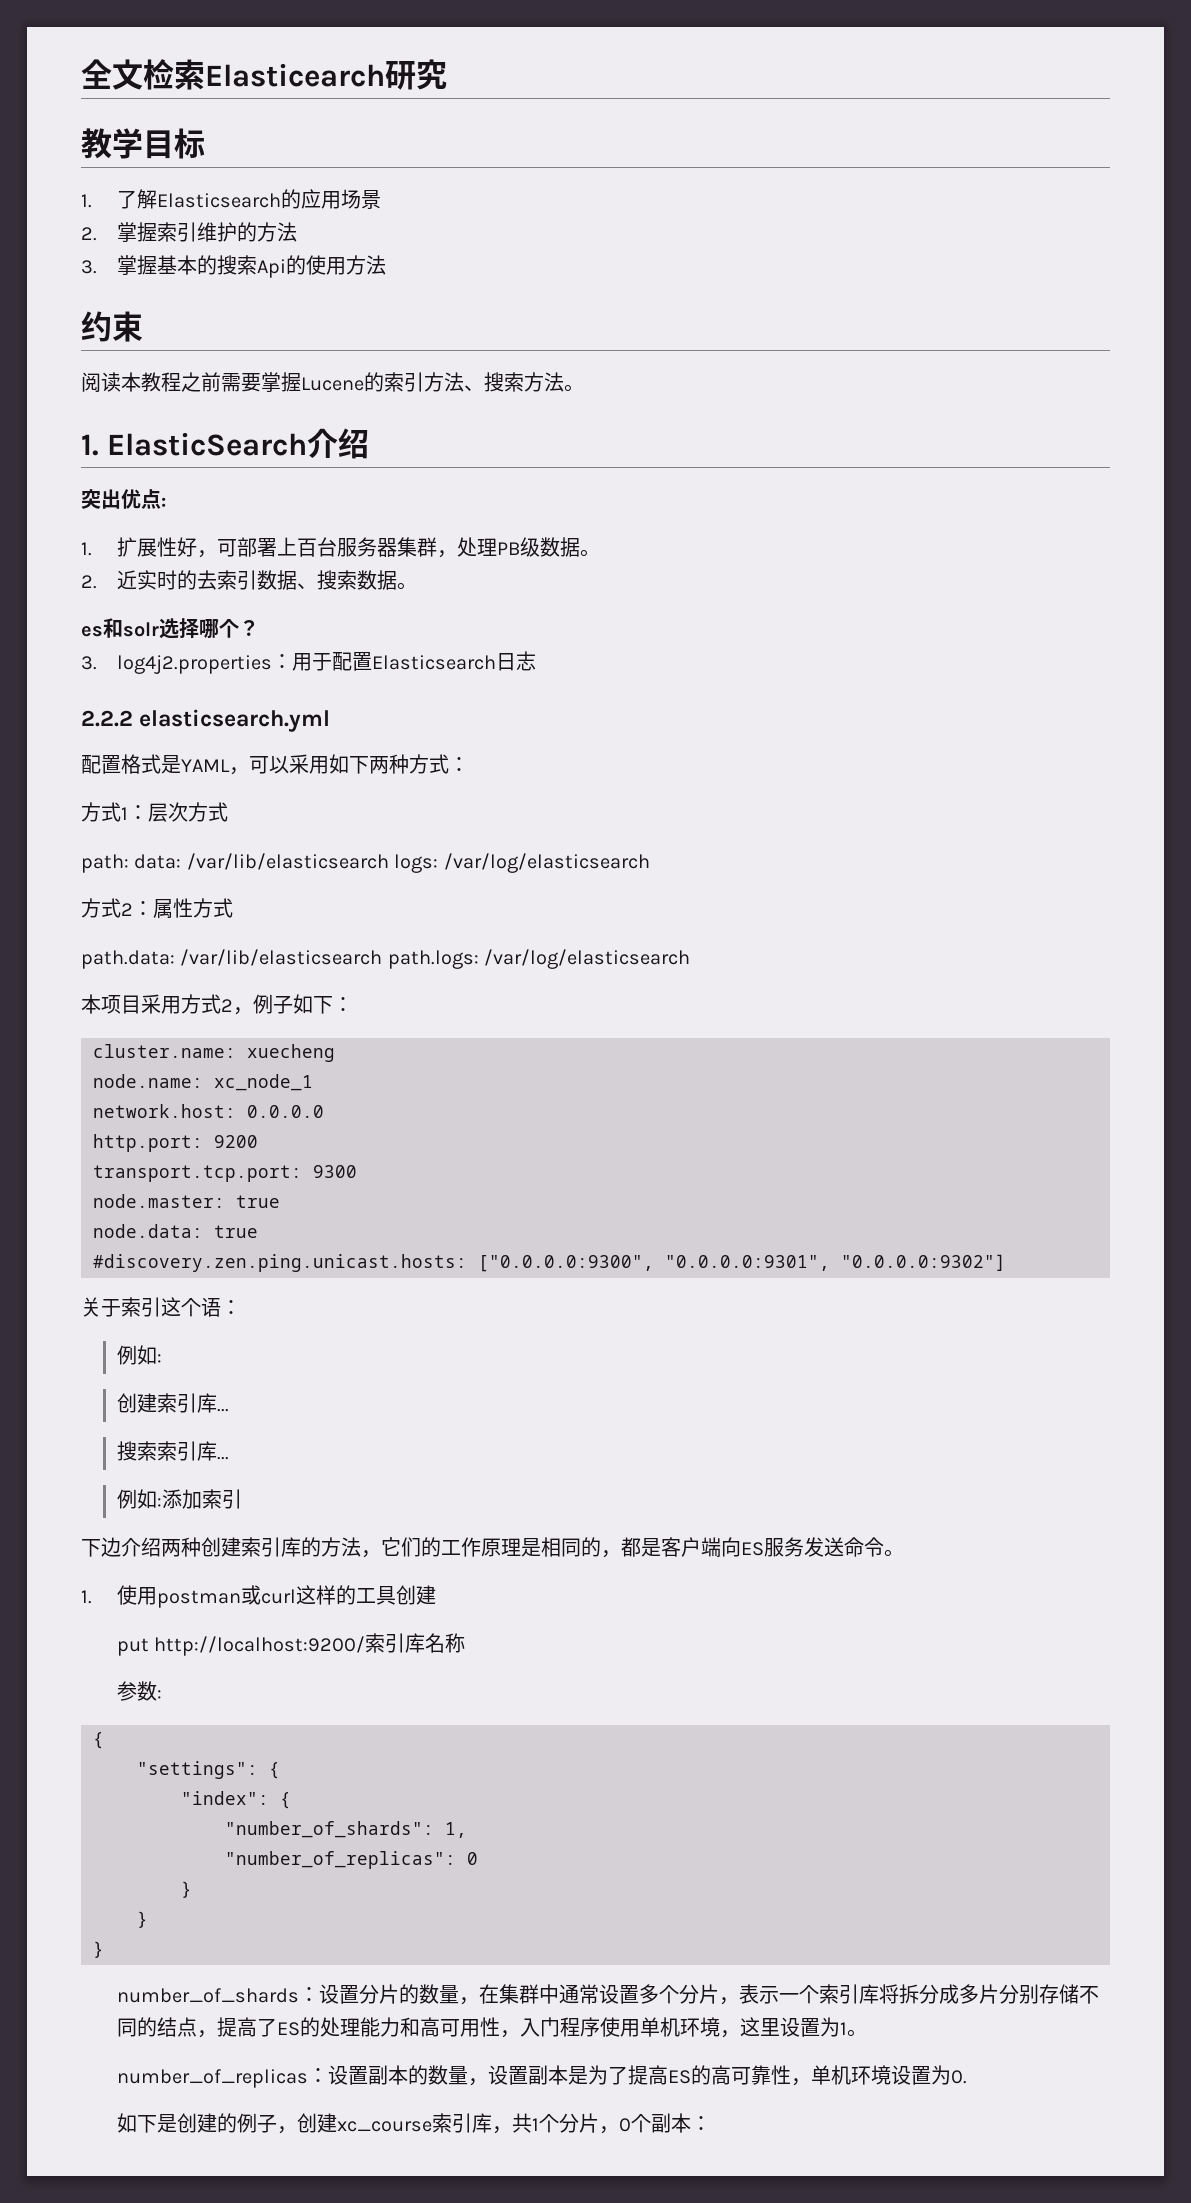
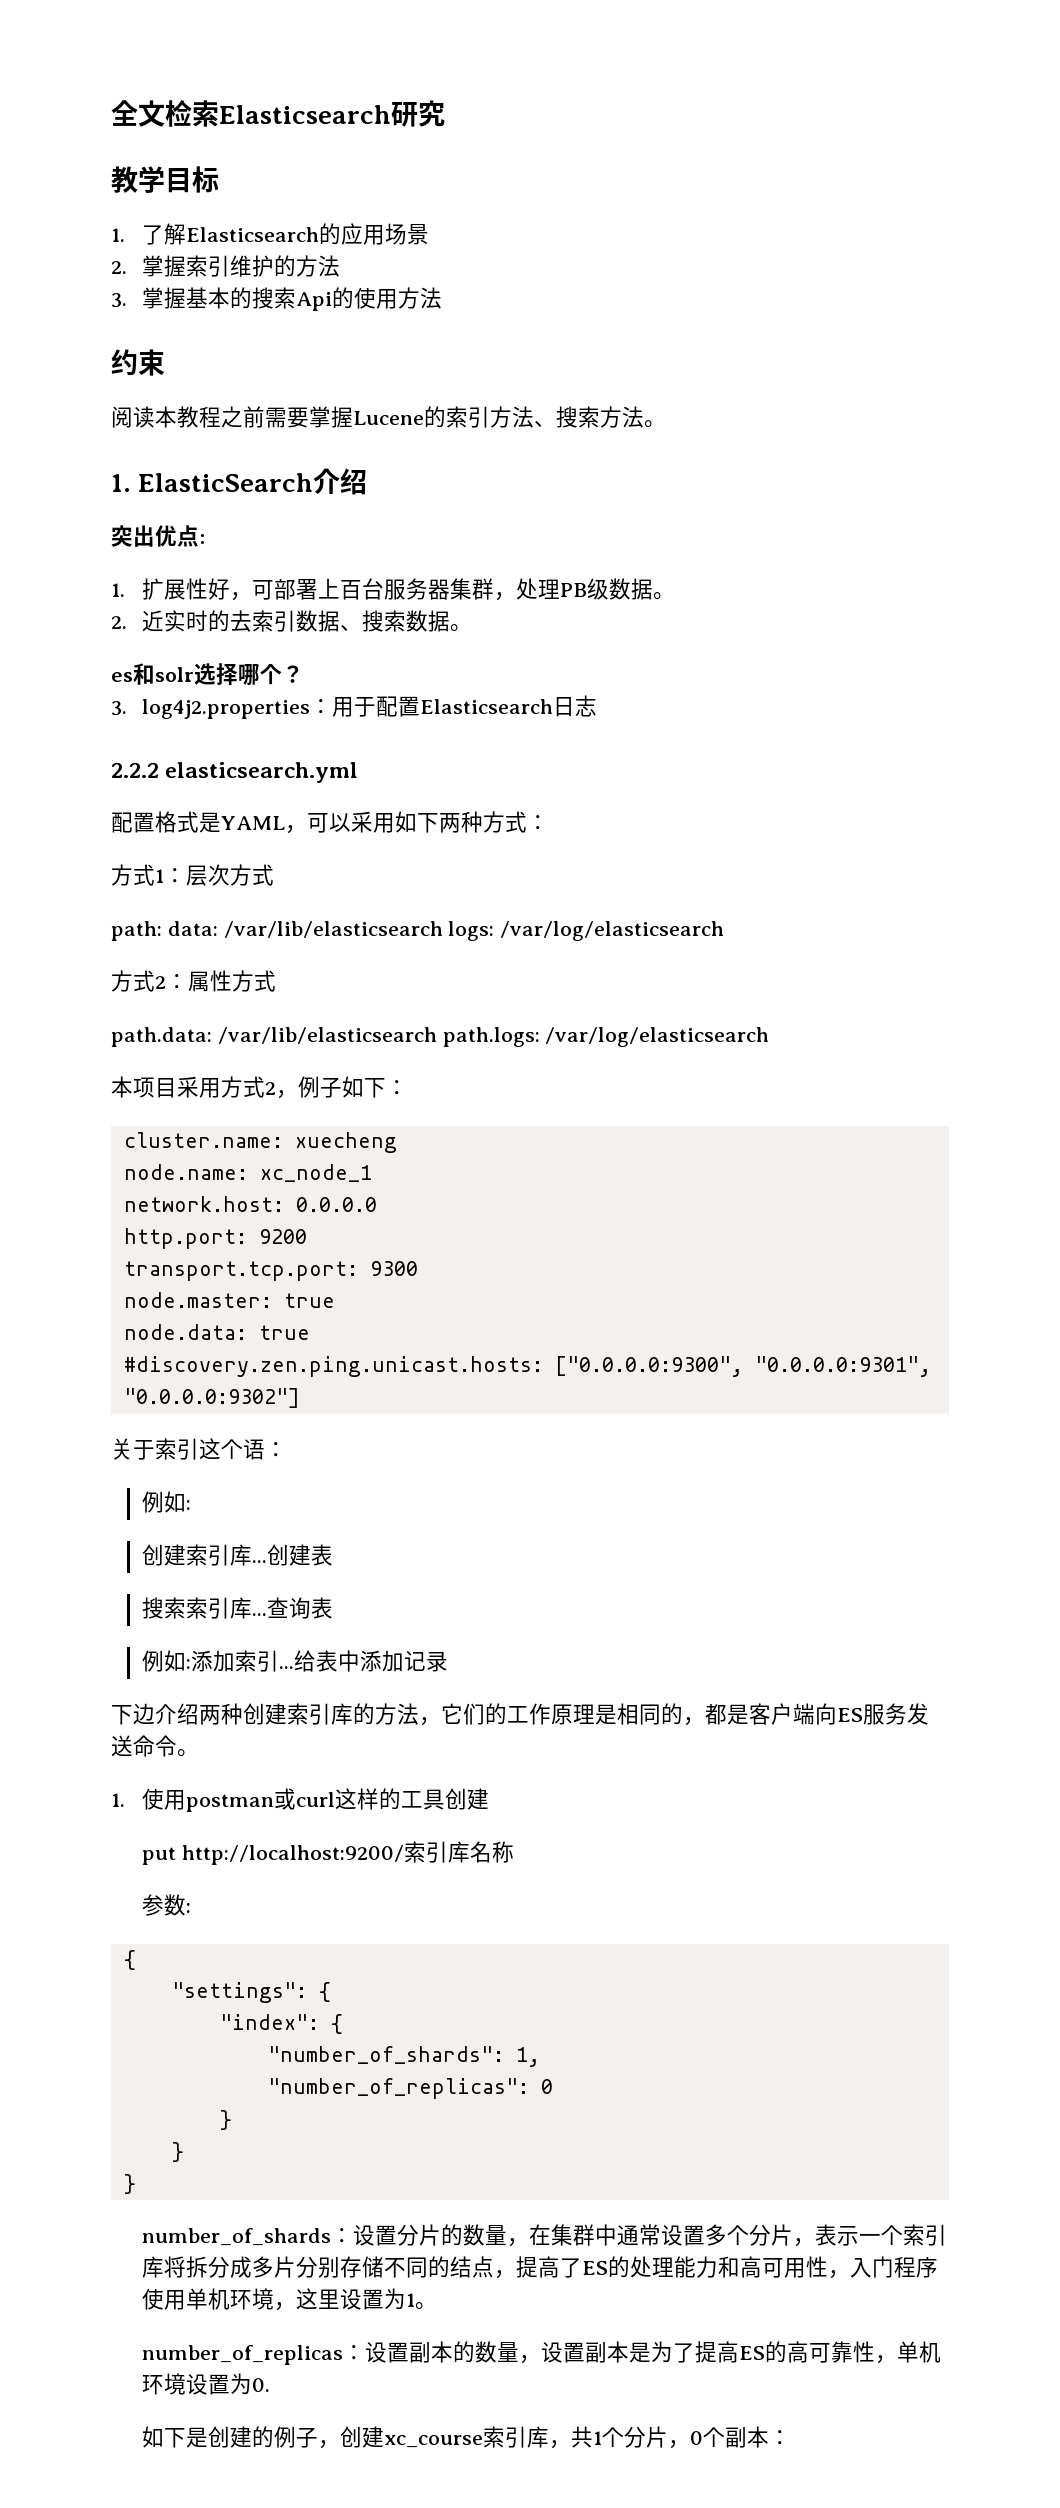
- 全文检索Elasticearch研究
+ 全文检索Elasticsearch研究
+ 创建表
+ 查询表
- 例如:添加索引
+ 例如:添加索引...给表中添加记录

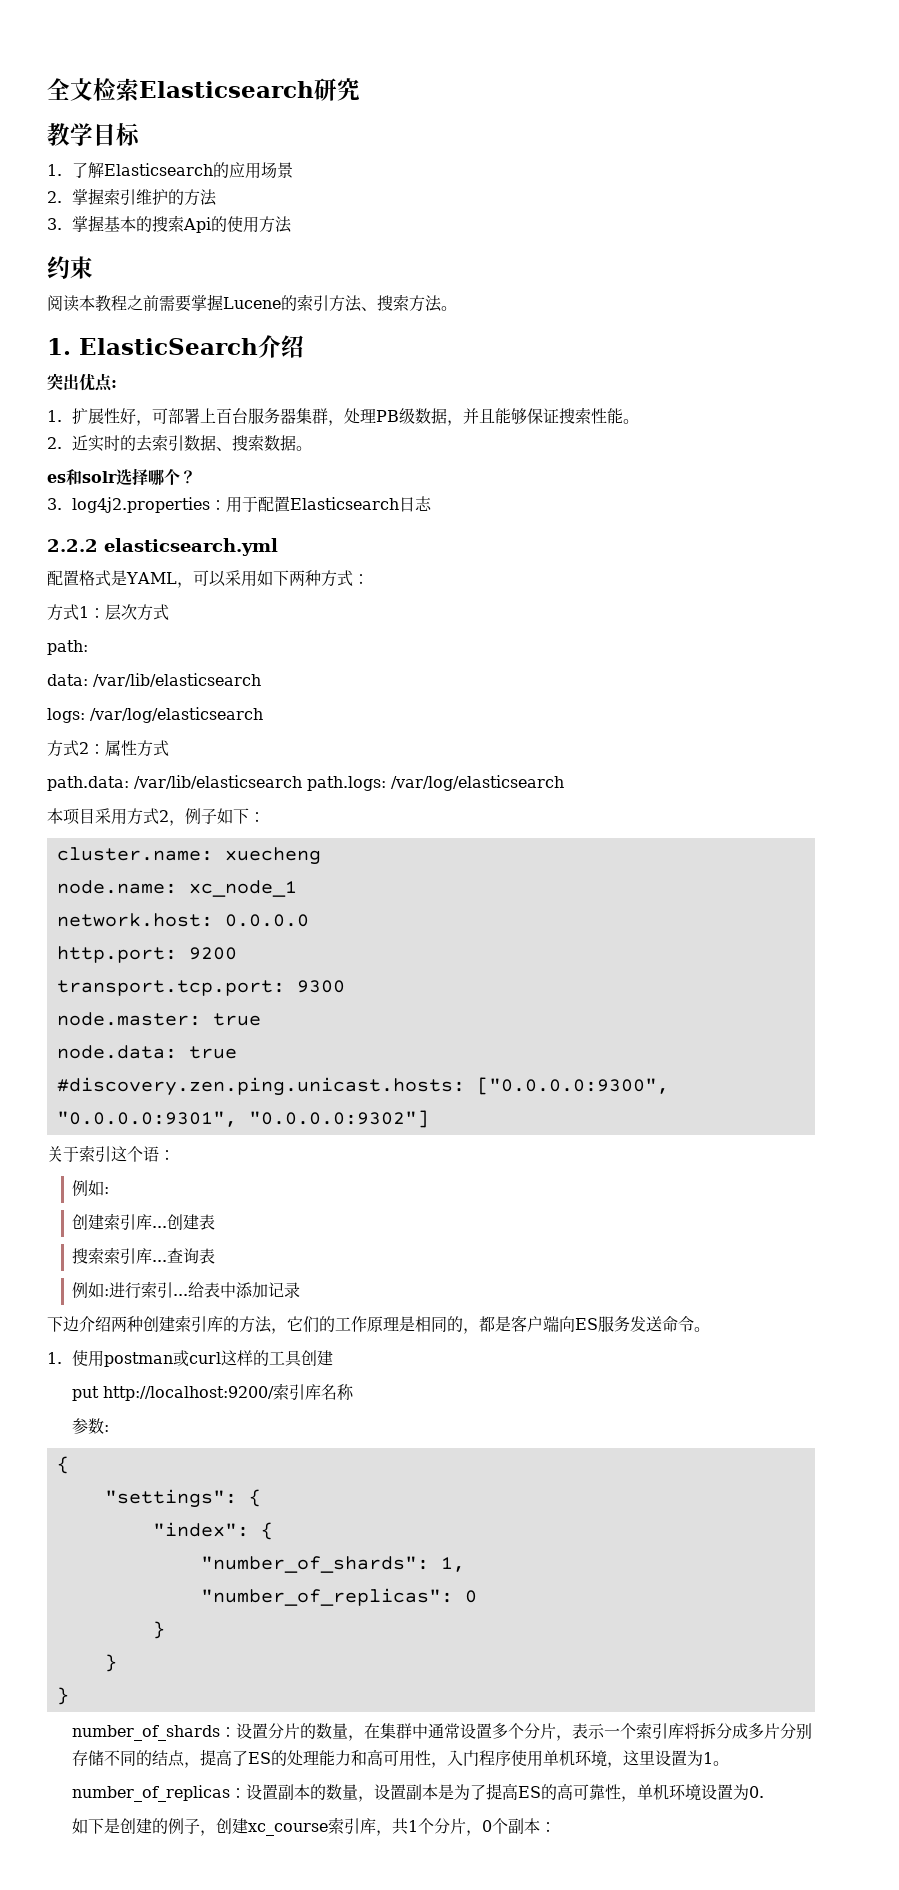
- 1.扩展性好，可部署上百台服务器集群，处理PB级数据。
+ 1.扩展性好，可部署上百台服务器集群，处理PB级数据，并且能够保证搜索性能。
- path: data: /var/lib/elasticsearch logs: /var/log/elasticsearch
+ path:
+ data: /var/lib/elasticsearch
+ logs: /var/log/elasticsearch
- 例如:添加索引...
+ 例如:进行索引...

